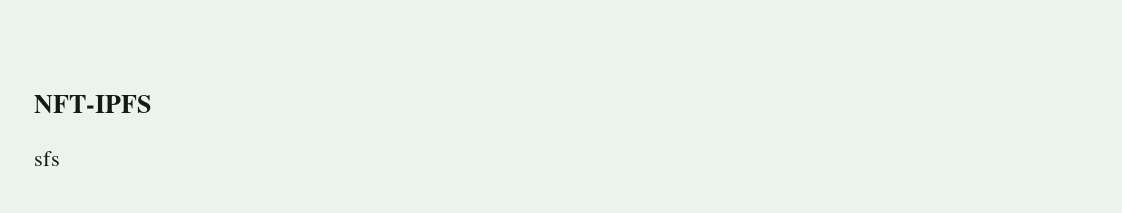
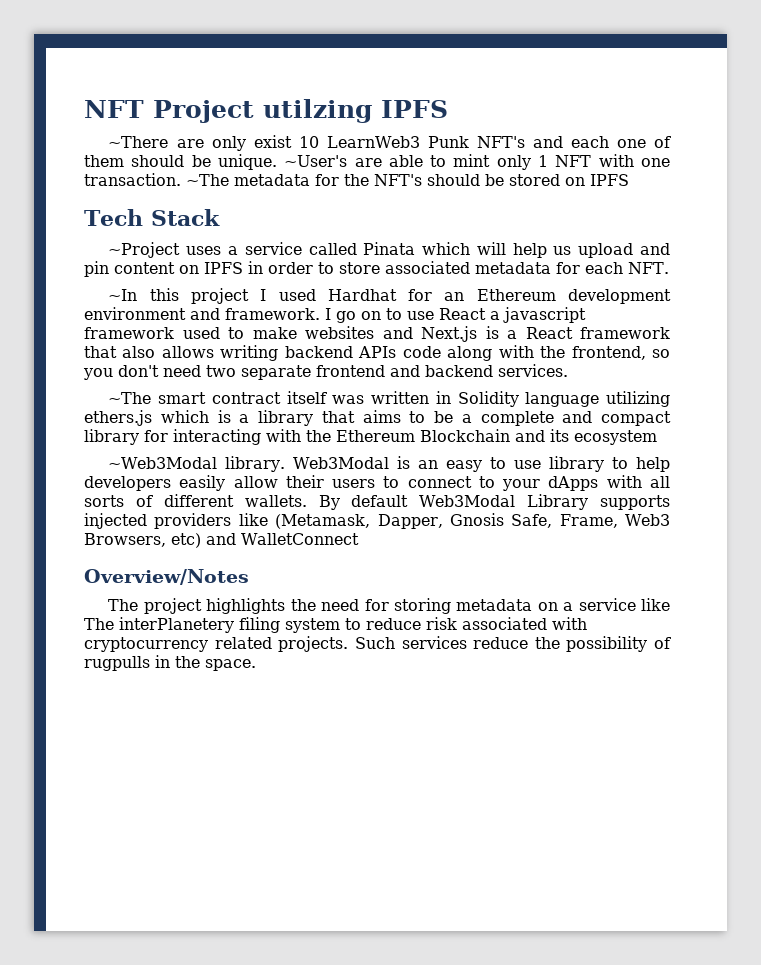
- NFT-IPFS
- sfs
+ NFT Project utilzing IPFS
+ ~There are only exist 10 LearnWeb3 Punk NFT's and each one of them should be unique. ~User's are able to mint only 1 NFT with one transaction. ~The metadata for the NFT's should be stored on IPFS
+ Tech Stack
+ ~Project uses a service called Pinata which will help us upload and pin content on IPFS in order to store associated metadata for each NFT.
+ ~In this project I used Hardhat for an Ethereum development environment and framework. I go on to use React a javascript framework used to make websites and Next.js is a React framework that also allows writing backend APIs code along with the frontend, so you don't need two separate frontend and backend services.
+ ~The smart contract itself was written in Solidity language utilizing ethers.js which is a library that aims to be a complete and compact library for interacting with the Ethereum Blockchain and its ecosystem
+ ~Web3Modal library. Web3Modal is an easy to use library to help developers easily allow their users to connect to your dApps with all sorts of different wallets. By default Web3Modal Library supports injected providers like (Metamask, Dapper, Gnosis Safe, Frame, Web3 Browsers, etc) and WalletConnect
+ Overview/Notes
+ The project highlights the need for storing metadata on a service like The interPlanetery filing system to reduce risk associated with cryptocurrency related projects. Such services reduce the possibility of rugpulls in the space.

